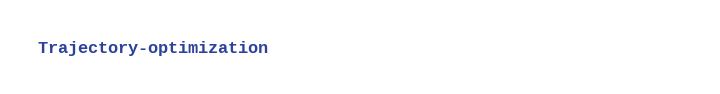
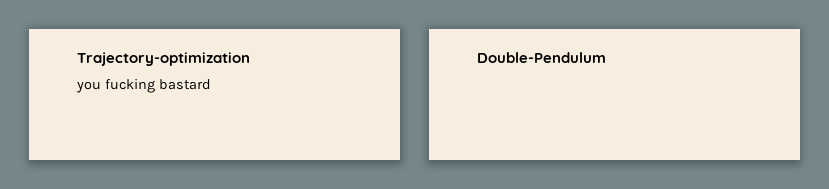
+ you fucking bastard
+ Double-Pendulum

